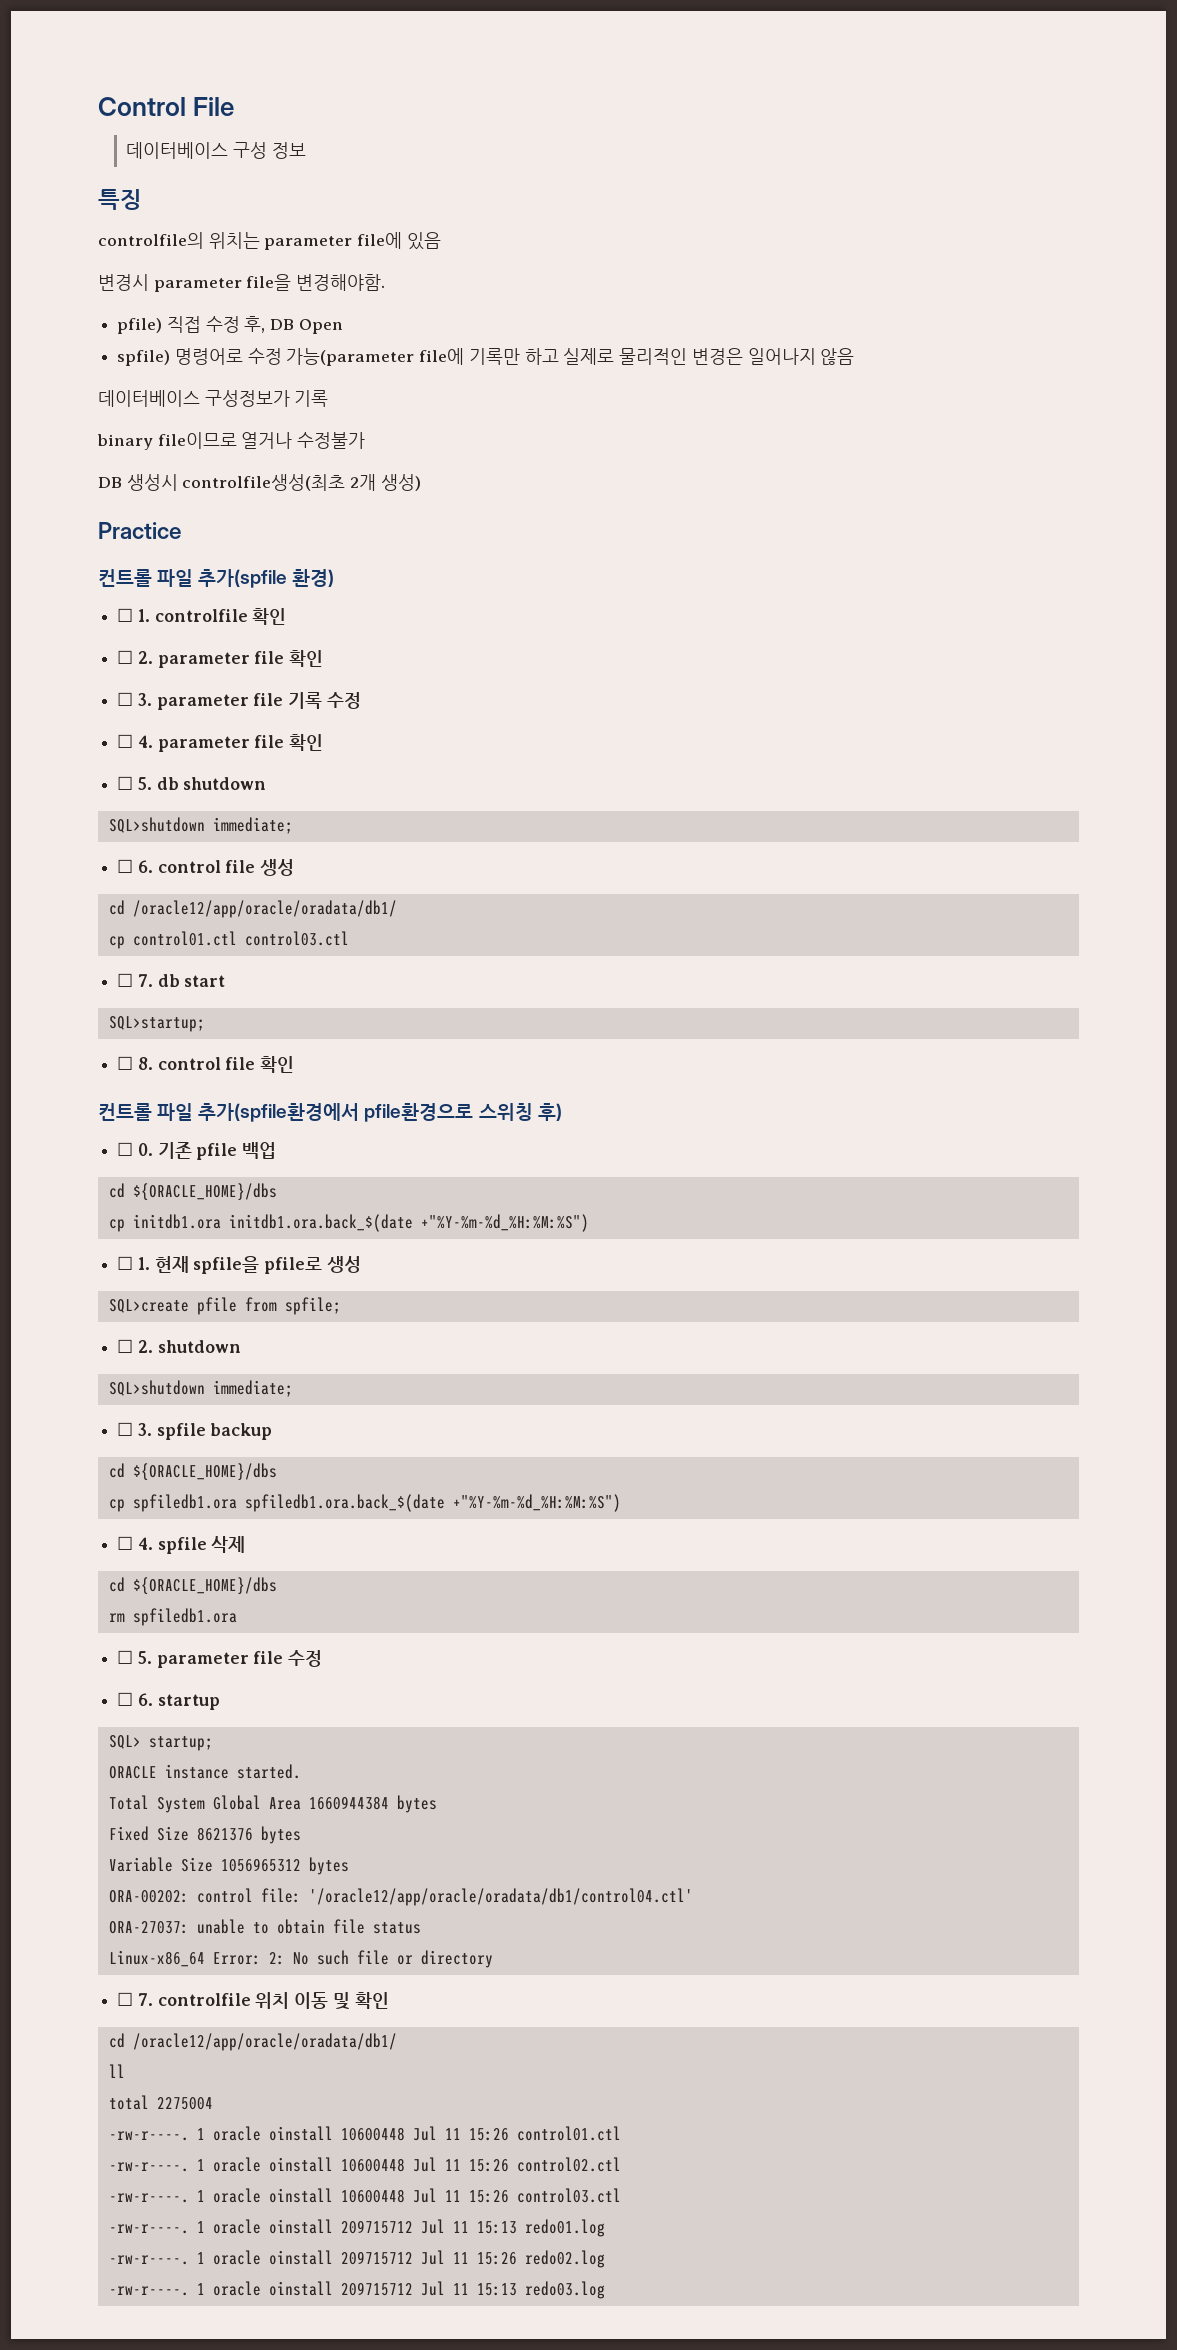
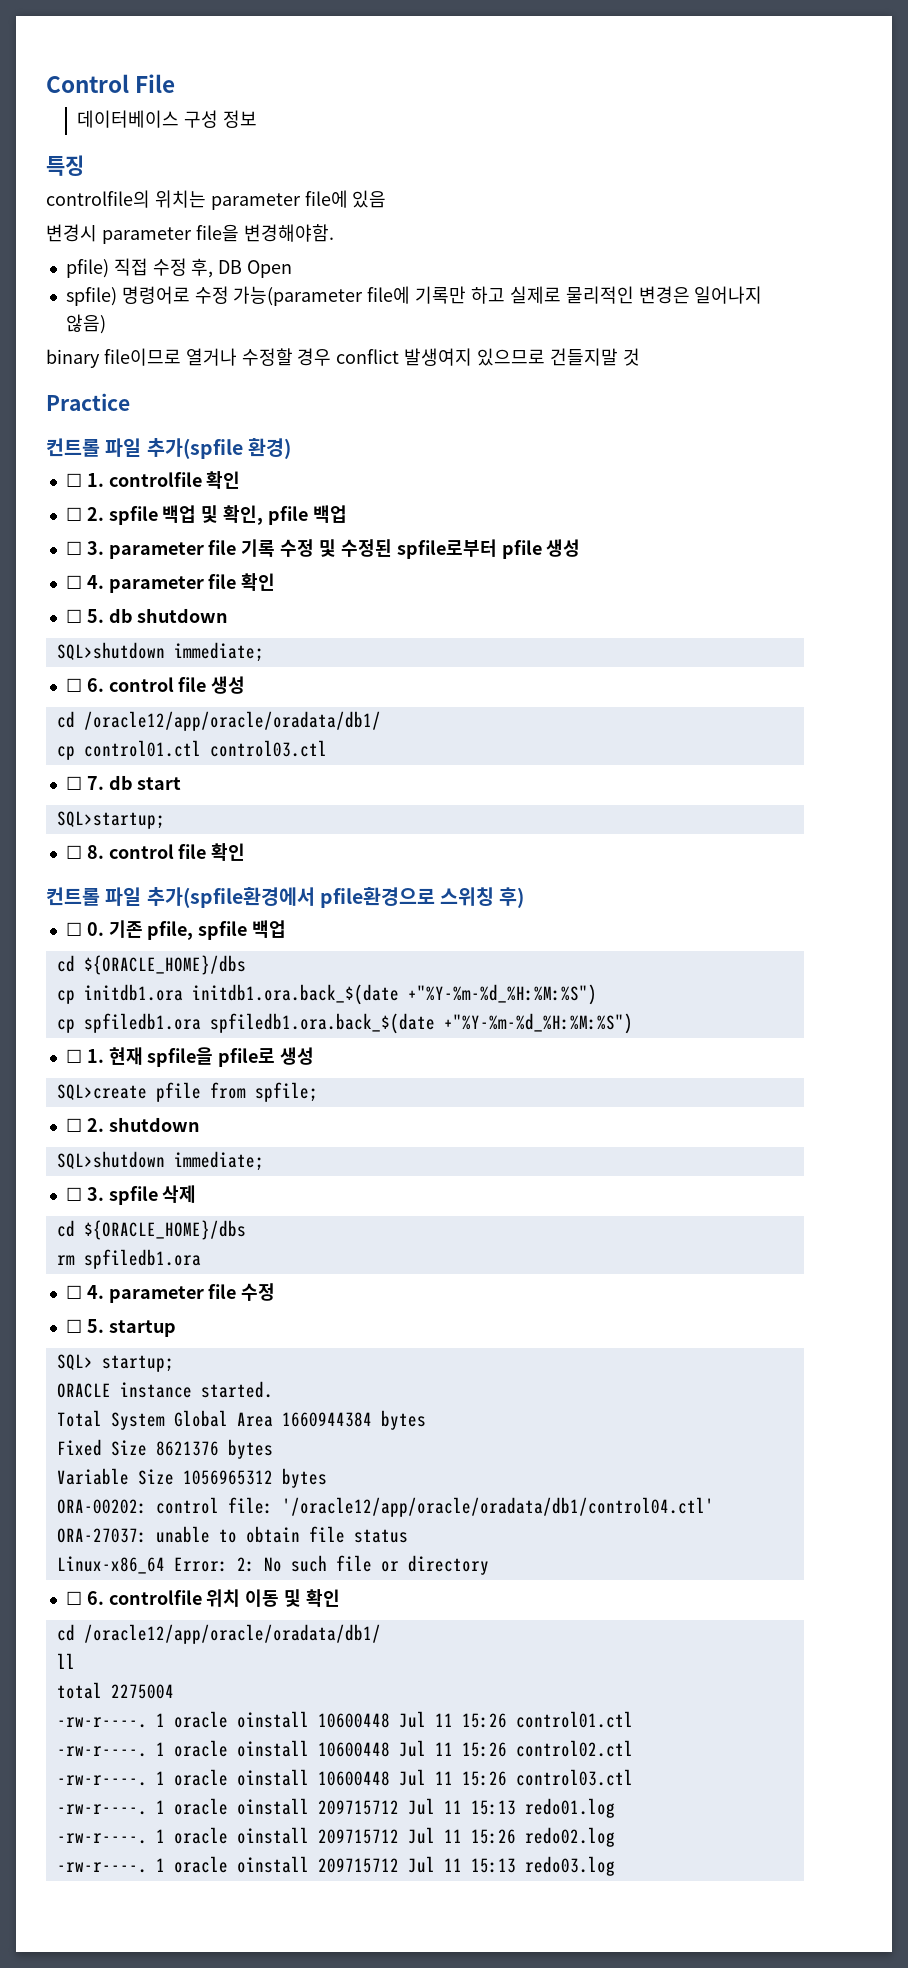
- spfile) 명령어로 수정 가능(parameter file에 기록만 하고 실제로 물리적인 변경은 일어나지 않음
- 데이터베이스 구성정보가 기록
+ spfile) 명령어로 수정 가능(parameter file에 기록만 하고 실제로 물리적인 변경은 일어나지 않음)
- binary file이므로 열거나 수정불가
- DB 생성시 controlfile생성(최초 2개 생성)
+ binary file이므로 열거나 수정할 경우 conflict 발생여지 있으므로 건들지말 것
- ☐ 2. parameter file 확인
+ ☐ 2. spfile 백업 및 확인, pfile 백업
- ☐ 3. parameter file 기록 수정
+ ☐ 3. parameter file 기록 수정 및 수정된 spfile로부터 pfile 생성
- ☐ 0. 기존 pfile 백업
+ ☐ 0. 기존 pfile, spfile 백업
+ cp spfiledb1.ora spfiledb1.ora.back_$(date +"%Y-%m-%d_%H:%M:%S")
- ☐ 3. spfile backup
- cd ${ORACLE_HOME}/dbs
- cp spfiledb1.ora spfiledb1.ora.back_$(date +"%Y-%m-%d_%H:%M:%S")
- ☐ 4. spfile 삭제
+ ☐ 3. spfile 삭제
- ☐ 5. parameter file 수정
+ ☐ 4. parameter file 수정
- ☐ 6. startup
+ ☐ 5. startup
- ☐ 7. controlfile 위치 이동 및 확인
+ ☐ 6. controlfile 위치 이동 및 확인

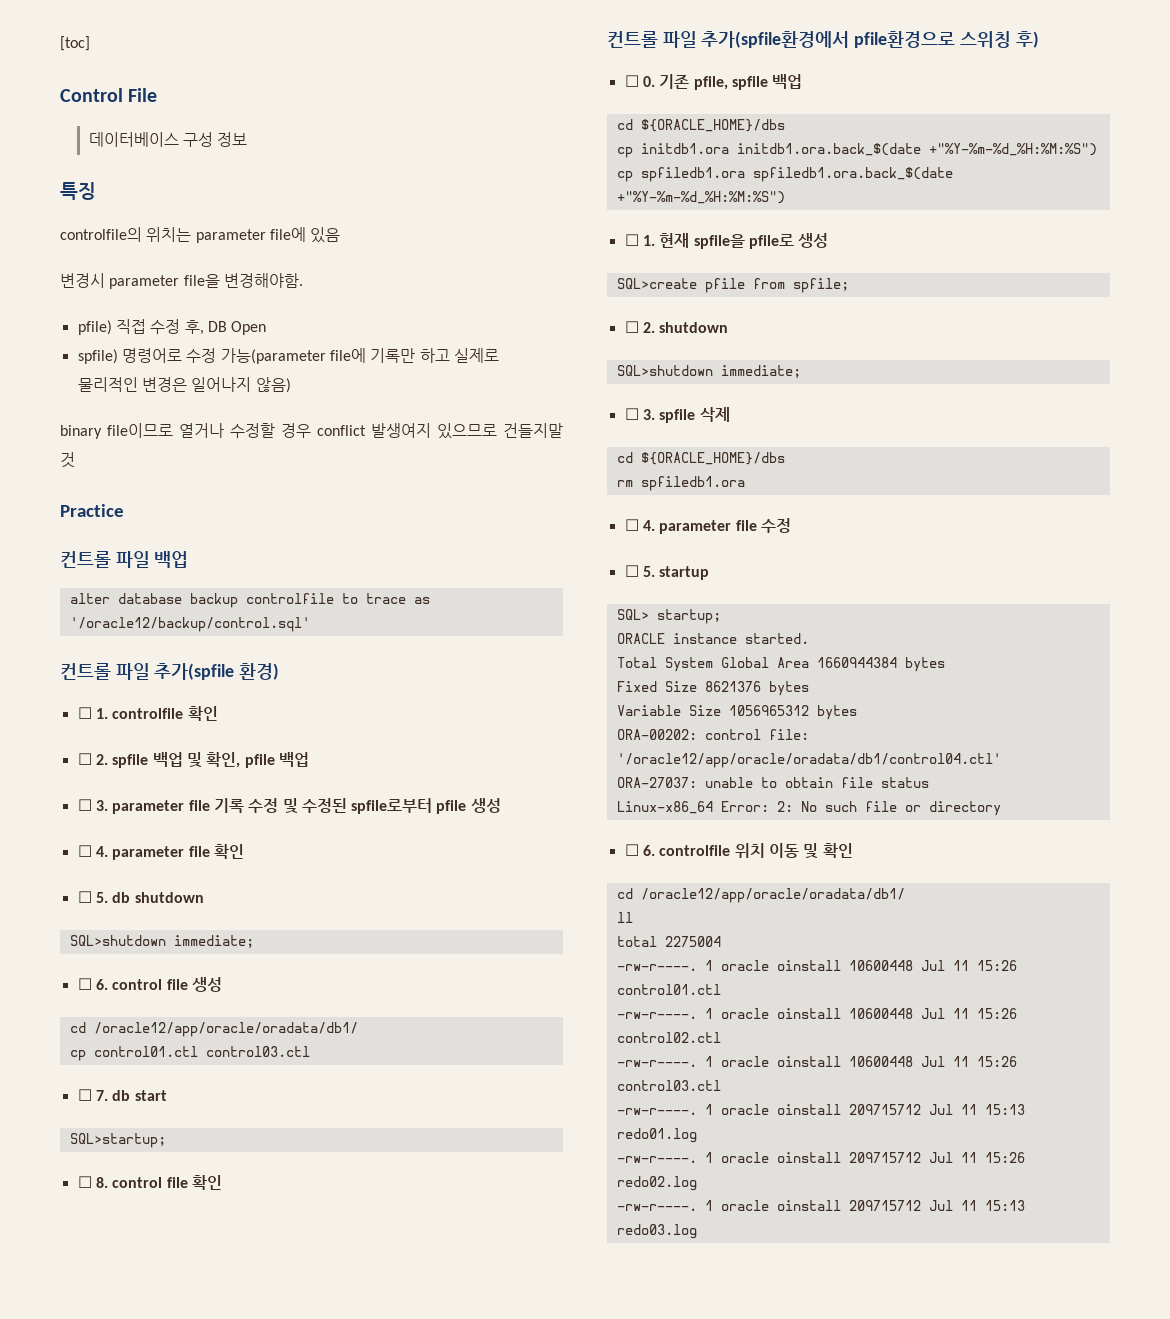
+ [toc]
+ 컨트롤 파일 백업
+ alter database backup controlfile to trace as '/oracle12/backup/control.sql'

